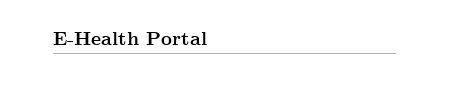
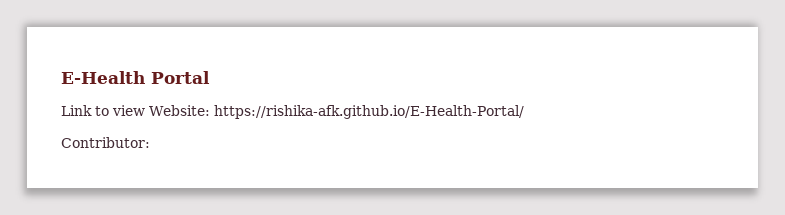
+ Link to view Website: https://rishika-afk.github.io/E-Health-Portal/
+ Contributor:

